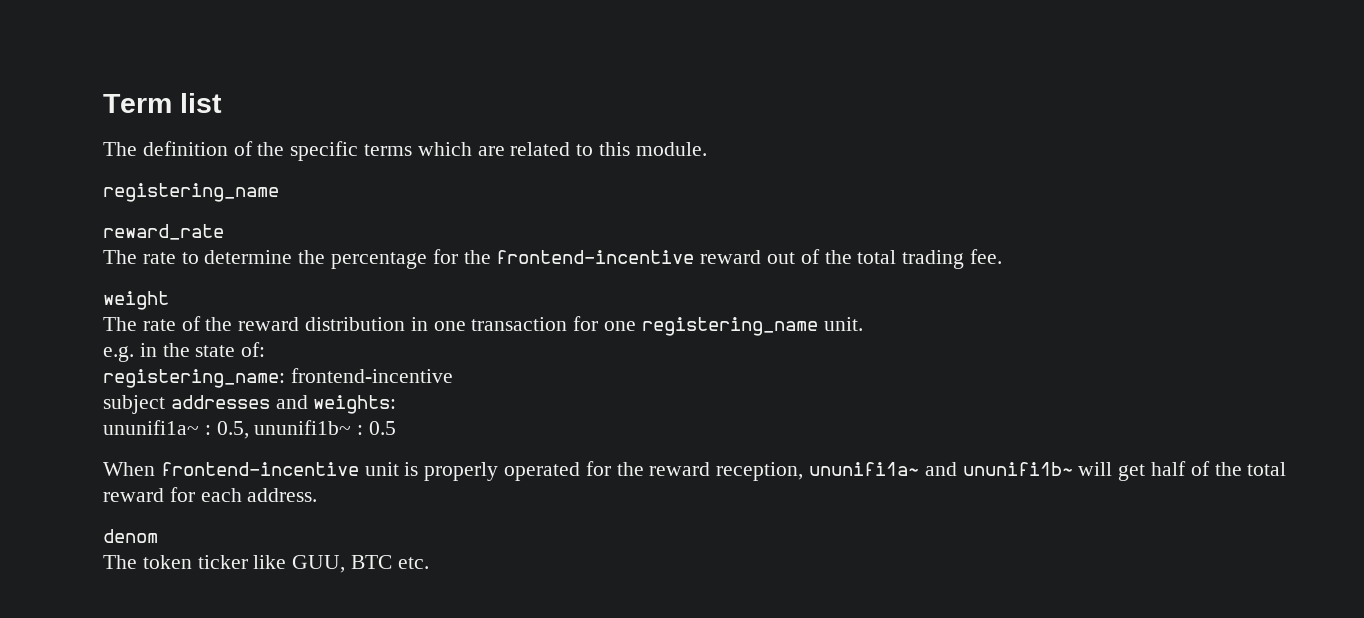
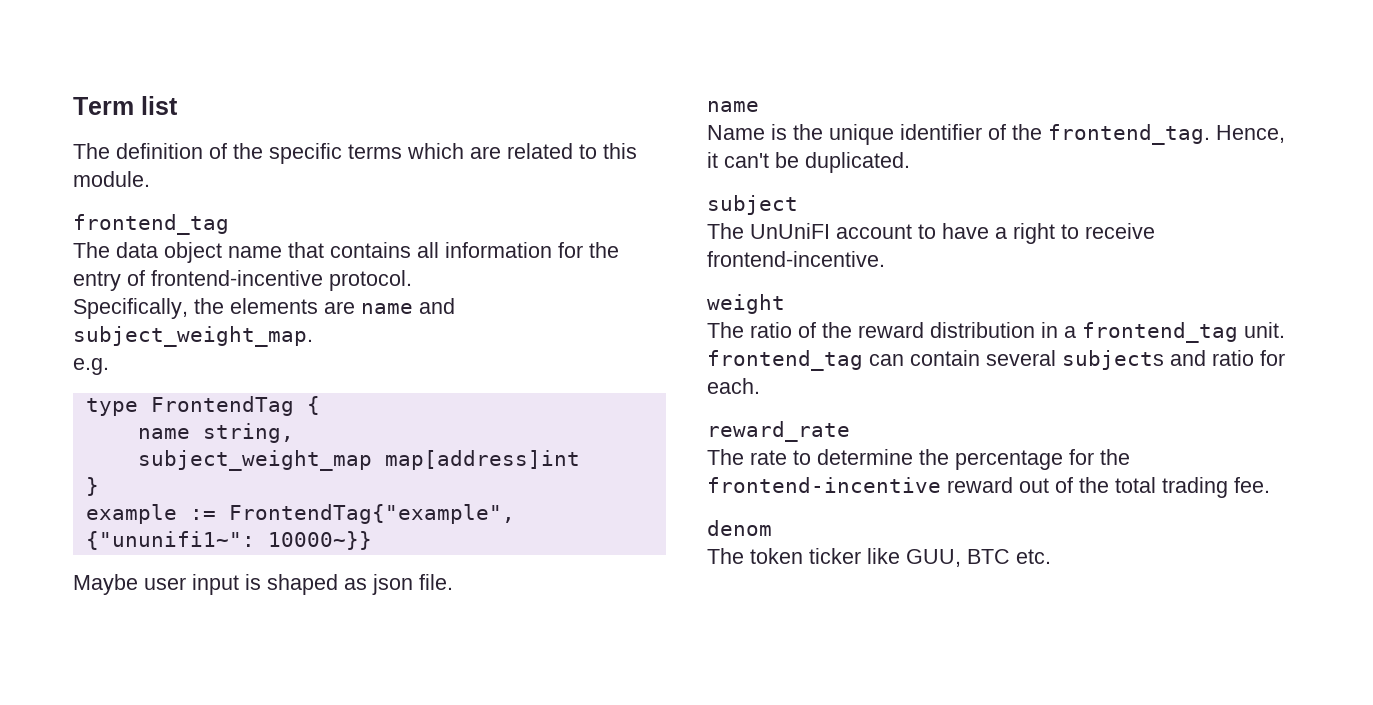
  The definition of the specific terms which are related to this module.
- registering_name
+ frontend_tag
+ The data object name that contains all information for the entry of frontend-incentive protocol.
+ Specifically, the elements are name and subject_weight_map.
+ e.g.
+ type FrontendTag {
+ name string,
+ subject_weight_map map[address]int
+ }
+ example := FrontendTag{"example", {"ununifi1~": 10000~}}
+ Maybe user input is shaped as json file.
+ name
+ Name is the unique identifier of the frontend_tag. Hence, it can't be duplicated.
+ subject
+ The UnUniFI account to have a right to receive frontend-incentive.
+ weight
+ The ratio of the reward distribution in a frontend_tag unit. frontend_tag can contain several subjects and ratio for each.
- weight
- The rate of the reward distribution in one transaction for one registering_name unit.
- e.g. in the state of:
- registering_name: frontend-incentive
- subject addresses and weights:
- ununifi1a~ : 0.5, ununifi1b~ : 0.5
- When frontend-incentive unit is properly operated for the reward reception, ununifi1a~ and ununifi1b~ will get half of the total reward for each address.

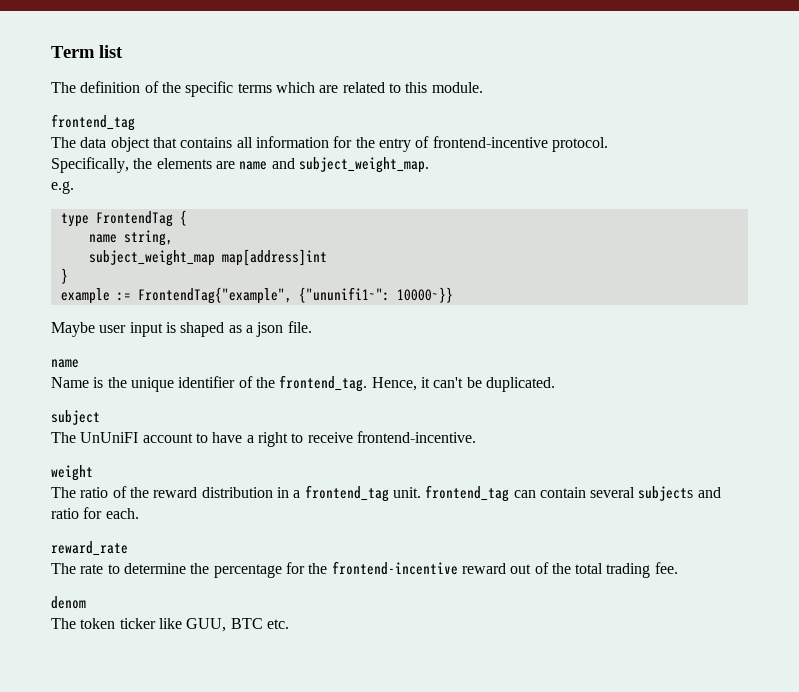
- The data object name that contains all information for the entry of frontend-incentive protocol.
+ The data object that contains all information for the entry of frontend-incentive protocol.
- Maybe user input is shaped as json file.
+ Maybe user input is shaped as a json file.

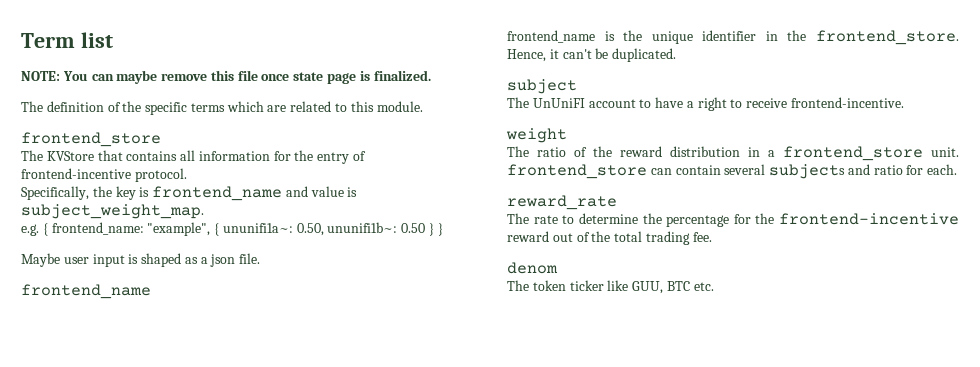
+ NOTE: You can maybe remove this file once state page is finalized.
  The definition of the specific terms which are related to this module.
- frontend_tag
- The data object that contains all information for the entry of frontend-incentive protocol.
+ frontend_store
+ The KVStore that contains all information for the entry of frontend-incentive protocol.
- Specifically, the elements are name and subject_weight_map.
+ Specifically, the key is frontend_name and value is subject_weight_map.
- e.g.
- type FrontendTag {
- name string,
- subject_weight_map map[address]int
- }
- example := FrontendTag{"example", {"ununifi1~": 10000~}}
+ e.g. { frontend_name: "example", { ununifi1a~: 0.50, ununifi1b~: 0.50 } }
  Maybe user input is shaped as a json file.
- name
- Name is the unique identifier of the frontend_tag.
+ frontend_name
+ frontend_name is the unique identifier in the frontend_store.
- The ratio of the reward distribution in a frontend_tag unit. frontend_tag can contain several subjects and ratio for each.
+ The ratio of the reward distribution in a frontend_store unit. frontend_store can contain several subjects and ratio for each.

